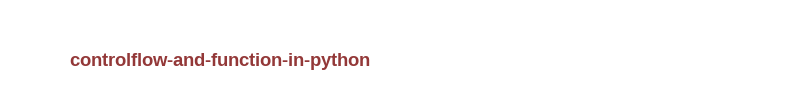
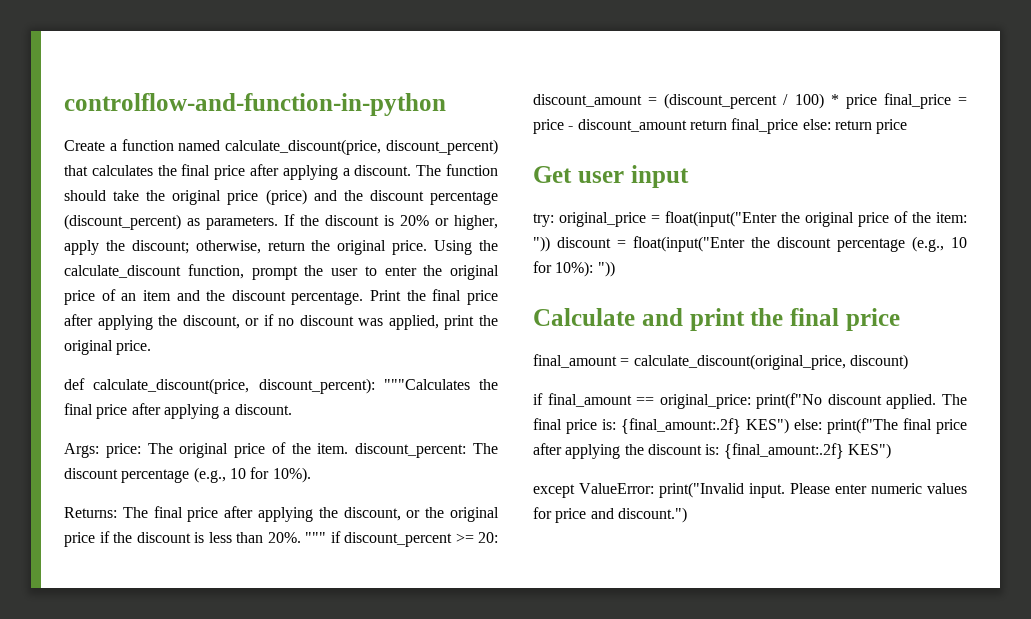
+ Create a function named calculate_discount(price, discount_percent) that calculates the final price after applying a discount. The function should take the original price (price) and the discount percentage (discount_percent) as parameters. If the discount is 20% or higher, apply the discount; otherwise, return the original price. Using the calculate_discount function, prompt the user to enter the original price of an item and the discount percentage. Print the final price after applying the discount, or if no discount was applied, print the original price.
+ def calculate_discount(price, discount_percent): """Calculates the final price after applying a discount.
+ Args: price: The original price of the item. discount_percent: The discount percentage (e.g., 10 for 10%).
+ Returns: The final price after applying the discount, or the original price if the discount is less than 20%. """ if discount_percent >= 20: discount_amount = (discount_percent / 100) * price final_price = price - discount_amount return final_price else: return price
+ Get user input
+ try: original_price = float(input("Enter the original price of the item: ")) discount = float(input("Enter the discount percentage (e.g., 10 for 10%): "))
+ Calculate and print the final price
+ final_amount = calculate_discount(original_price, discount)
+ if final_amount == original_price: print(f"No discount applied. The final price is: {final_amount:.2f} KES") else: print(f"The final price after applying the discount is: {final_amount:.2f} KES")
+ except ValueError: print("Invalid input. Please enter numeric values for price and discount.")

